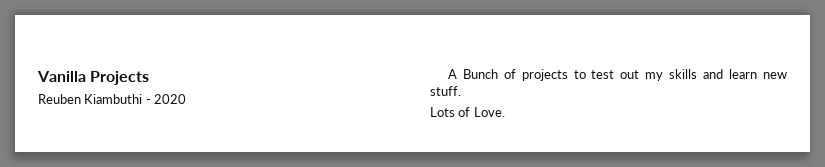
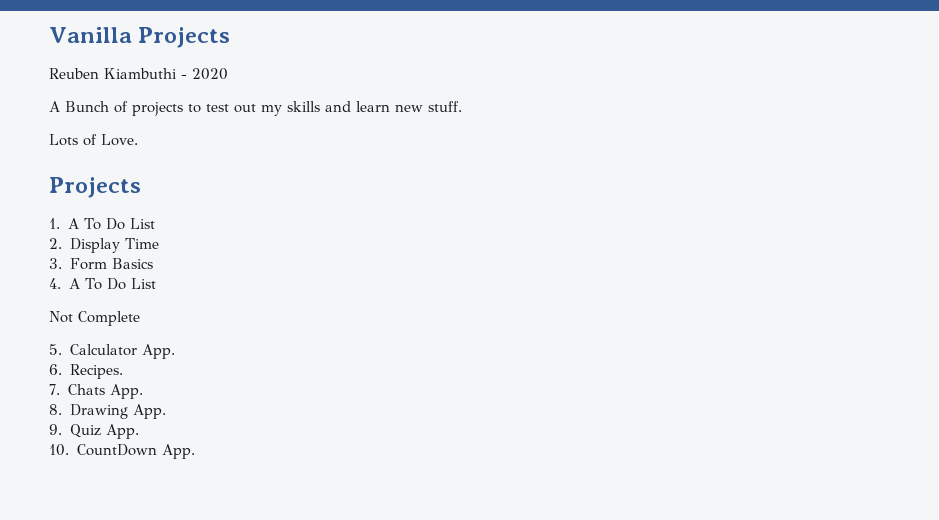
  Lots of Love.
+ Projects
+ 1. A To Do List
+ 2. Display Time
+ 3. Form Basics
+ 4. A To Do List
+ Not Complete
+ 5. Calculator App.
+ 6. Recipes.
+ 7. Chats App.
+ 8. Drawing App.
+ 9. Quiz App.
+ 10. CountDown App.

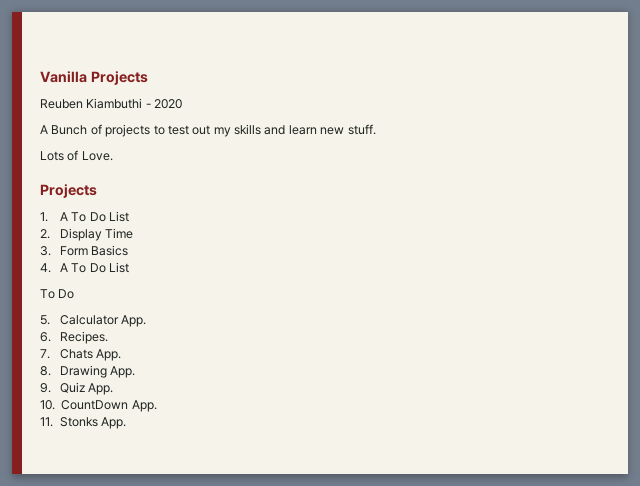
  4. A To Do List
- Not Complete
+ To Do
+ 11. Stonks App.

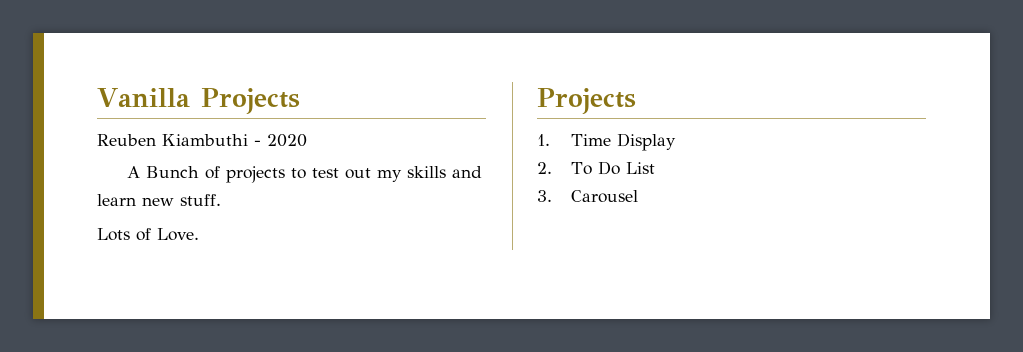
- 1. A To Do List
- 2. Display Time
- 3. Form Basics
- 4. A To Do List
- To Do
- 5. Calculator App.
- 6. Recipes.
- 7. Chats App.
- 8. Drawing App.
- 9. Quiz App.
- 10. CountDown App.
- 11. Stonks App.
+ 1. Time Display
+ 2. To Do List
+ 3. Carousel

